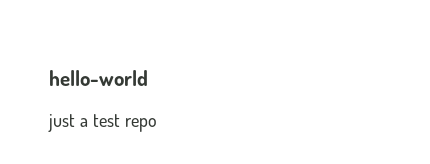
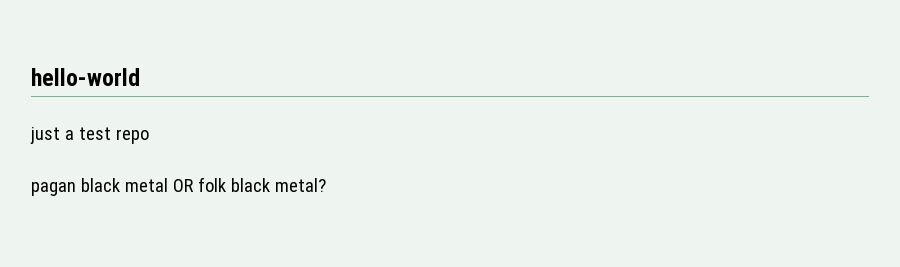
+ pagan black metal OR folk black metal?

